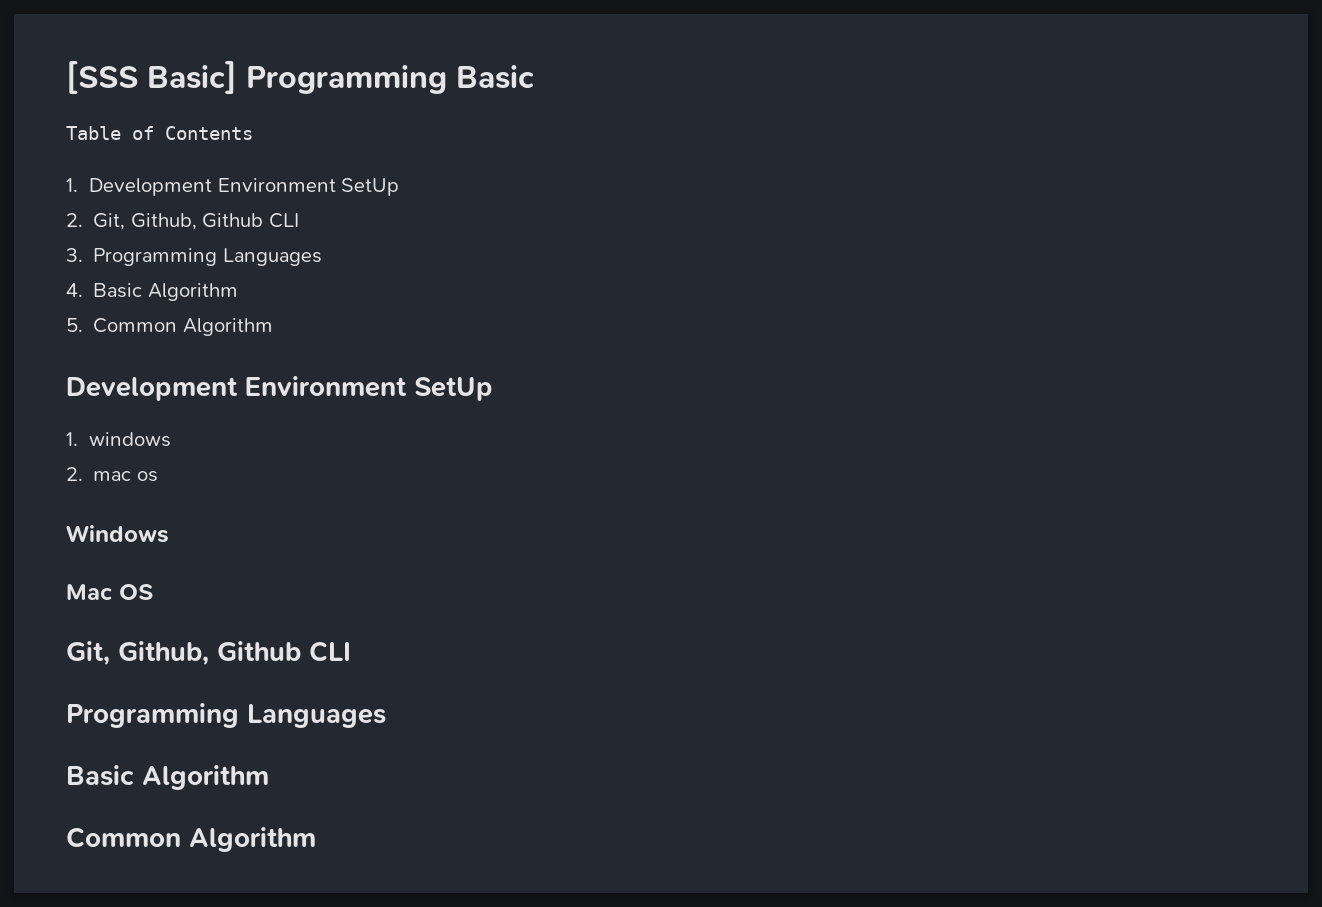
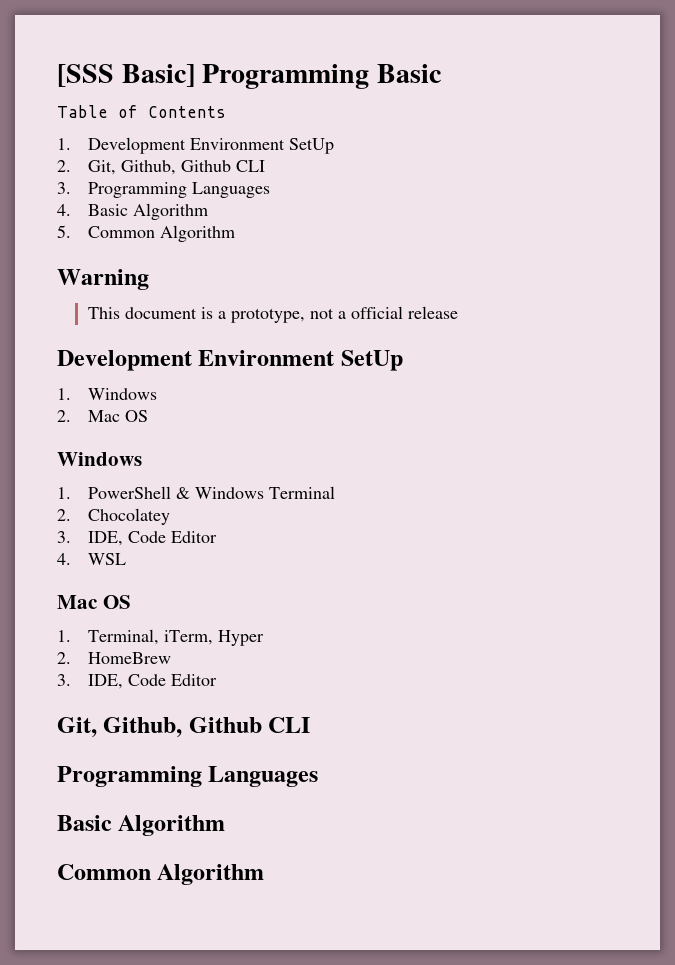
+ Warning
+ This document is a prototype, not a official release
- 1. windows
- 2. mac os
+ 1. Windows
+ 2. Mac OS
  Windows
+ 1. PowerShell & Windows Terminal
+ 2. Chocolatey
+ 3. IDE, Code Editor
+ 4. WSL
  Mac OS
+ 1. Terminal, iTerm, Hyper
+ 2. HomeBrew
+ 3. IDE, Code Editor

